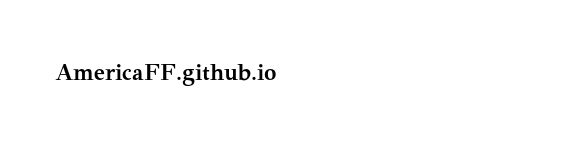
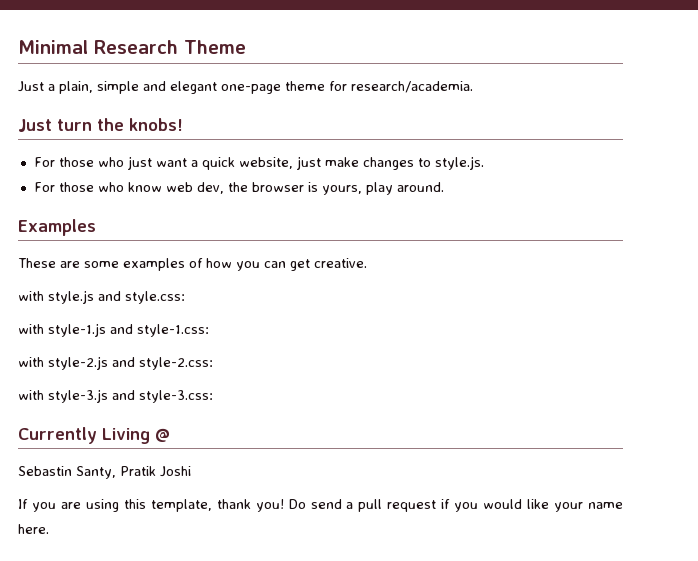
- AmericaFF.github.io
+ Minimal Research Theme
+ Just a plain, simple and elegant one-page theme for research/academia.
+ Just turn the knobs!
+ For those who just want a quick website, just make changes to style.js.
+ For those who know web dev, the browser is yours, play around.
+ Examples
+ These are some examples of how you can get creative.
+ with style.js and style.css:
+ with style-1.js and style-1.css:
+ with style-2.js and style-2.css:
+ with style-3.js and style-3.css:
+ Currently Living @
+ Sebastin Santy, Pratik Joshi
+ If you are using this template, thank you! Do send a pull request if you would like your name here.

